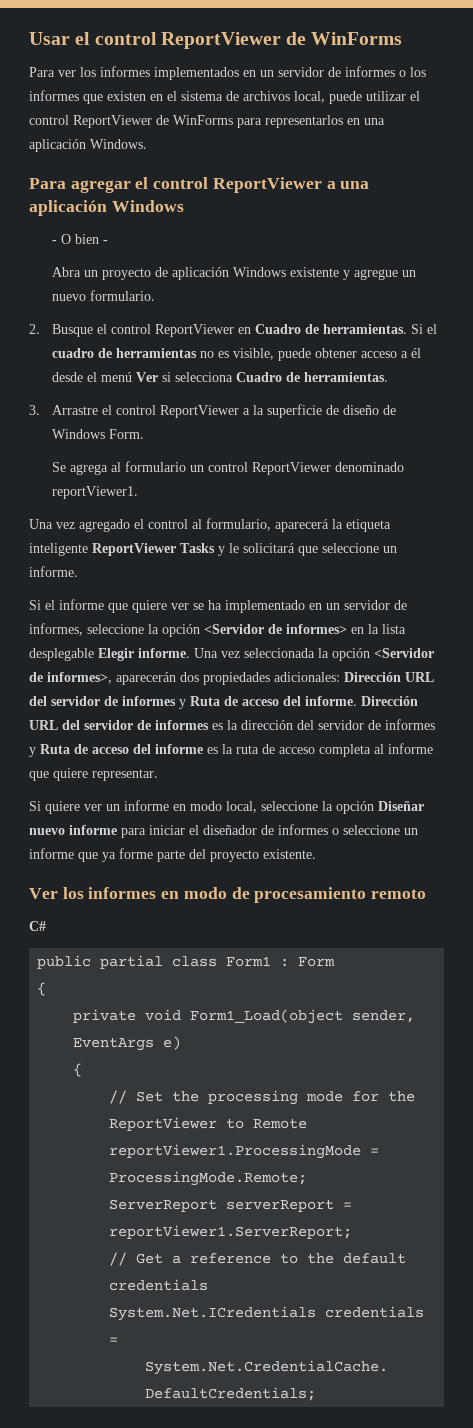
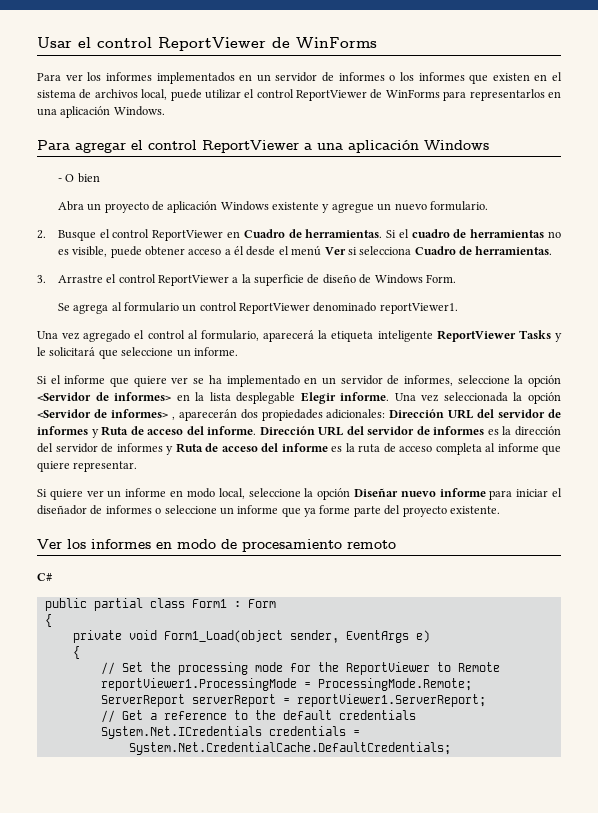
- - O bien -
+ - O bien
- Una vez seleccionada la opción <Servidor de informes>, aparecerán dos propiedades adicionales: Dirección URL del servidor de informes y Ruta de acceso del informe.
+ Una vez seleccionada la opción <Servidor de informes> , aparecerán dos propiedades adicionales: Dirección URL del servidor de informes y Ruta de acceso del informe.

